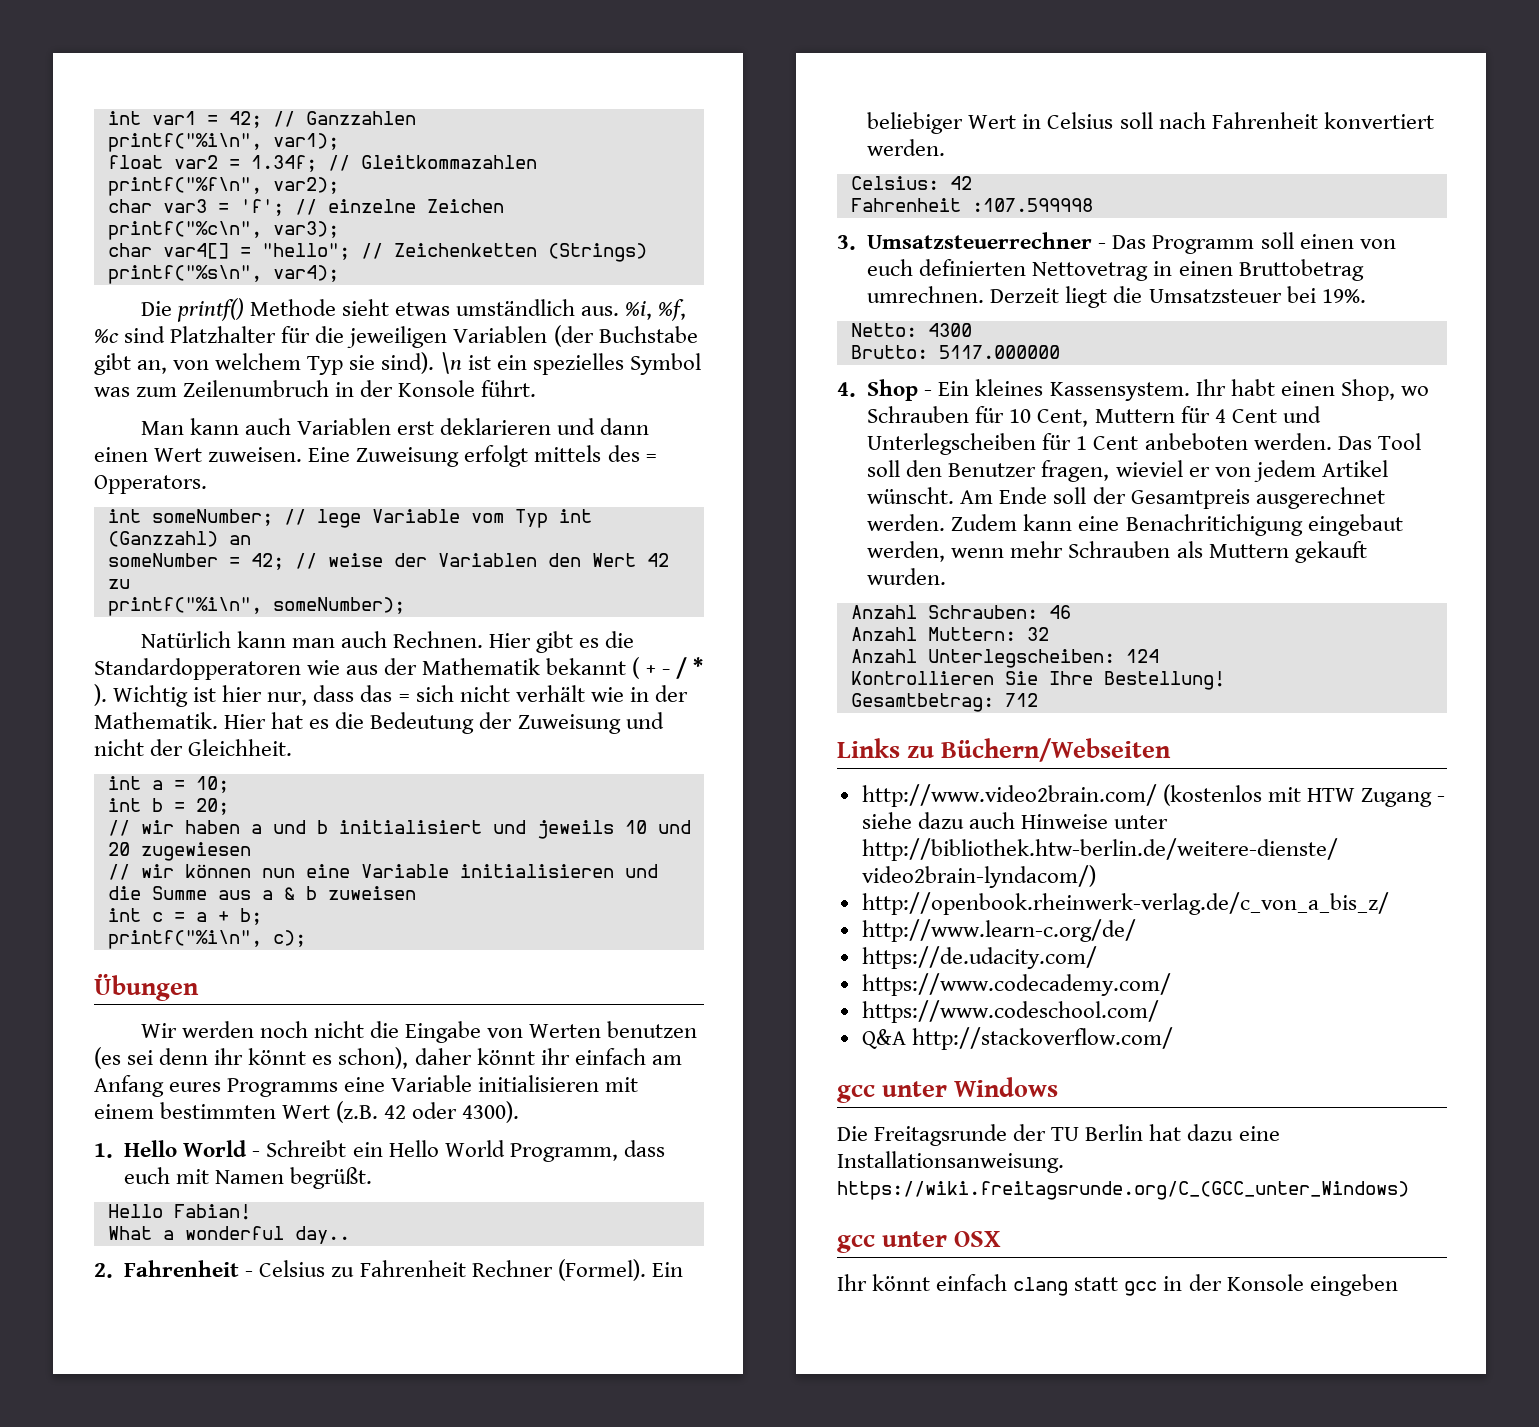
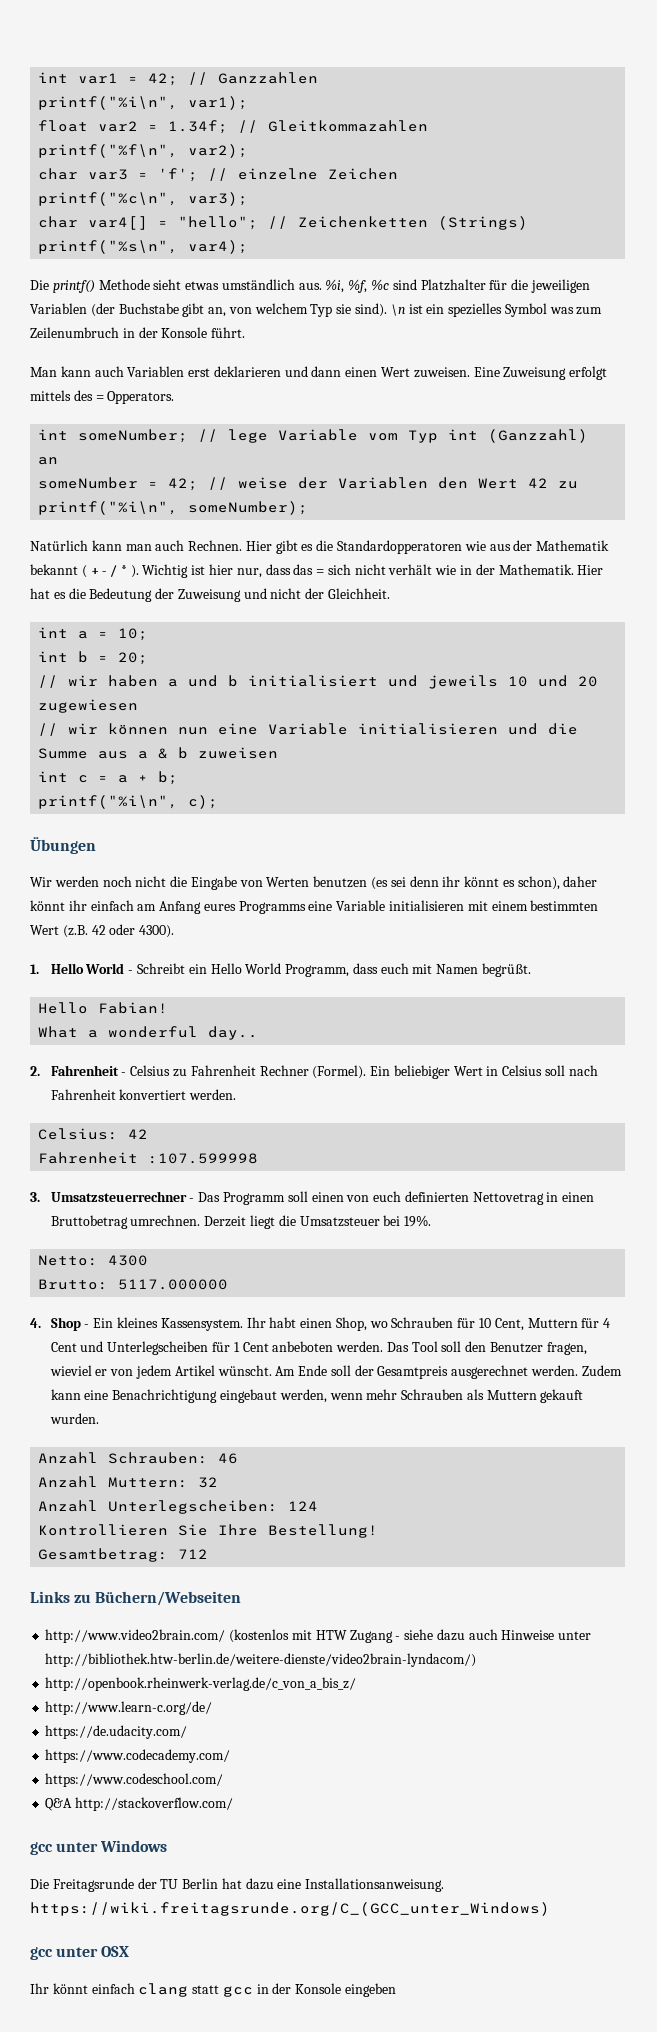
- Zudem kann eine Benachritichigung eingebaut werden, wenn mehr Schrauben als Muttern gekauft wurden.
+ Zudem kann eine Benachrichtigung eingebaut werden, wenn mehr Schrauben als Muttern gekauft wurden.

